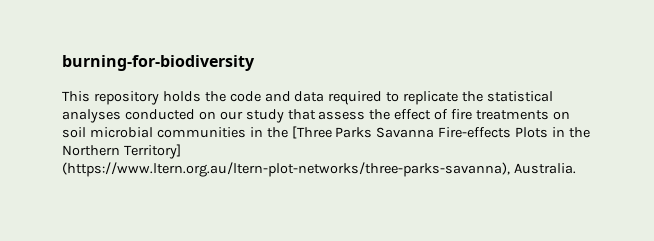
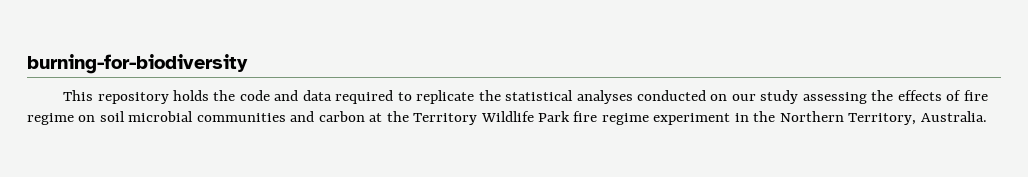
- This repository holds the code and data required to replicate the statistical analyses conducted on our study that assess the effect of fire treatments on soil microbial communities in the [Three Parks Savanna Fire-effects Plots in the Northern Territory] (https://www.ltern.org.au/ltern-plot-networks/three-parks-savanna), Australia.
+ This repository holds the code and data required to replicate the statistical analyses conducted on our study assessing the effects of fire regime on soil microbial communities and carbon at the Territory Wildlife Park fire regime experiment in the Northern Territory, Australia.

